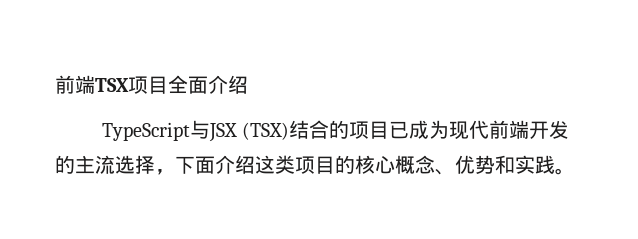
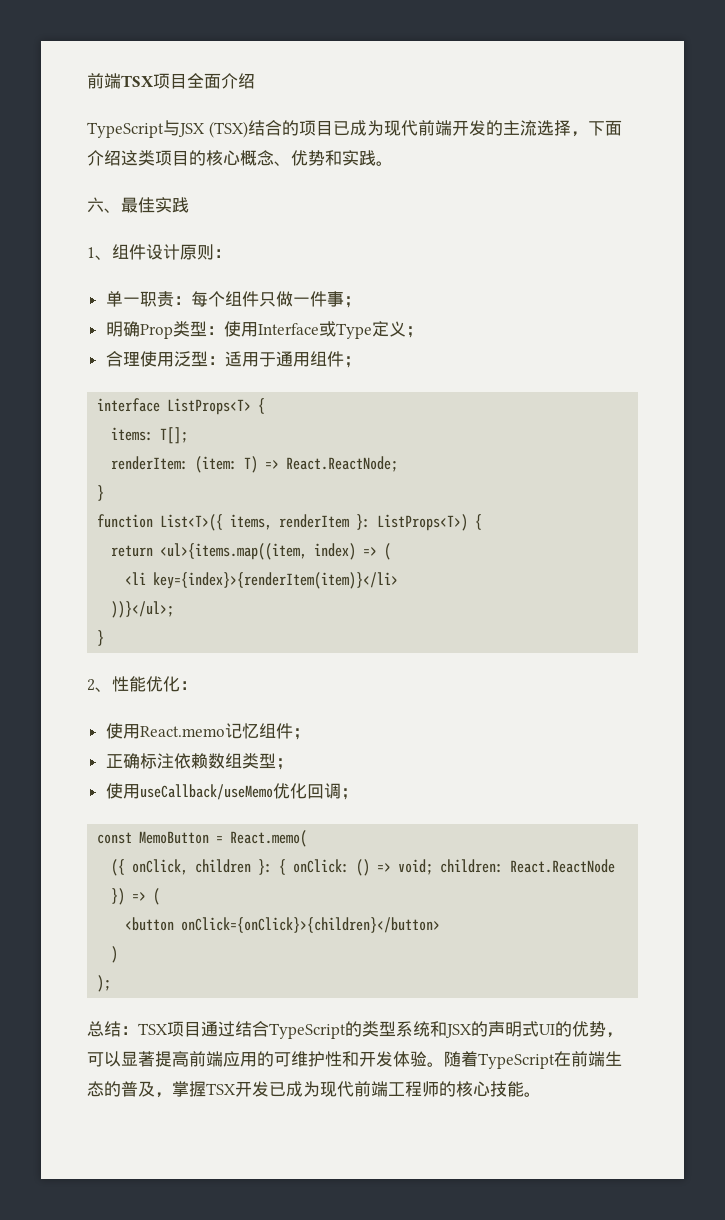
+ 六、最佳实践
+ 1、组件设计原则：
+ 单一职责：每个组件只做一件事；
+ 明确Prop类型：使用Interface或Type定义；
+ 合理使用泛型：适用于通用组件；
+ interface ListProps<T> {
+ items: T[];
+ renderItem: (item: T) => React.ReactNode;
+ }
+ function List<T>({ items, renderItem }: ListProps<T>) {
+ return <ul>{items.map((item, index) => (
+ <li key={index}>{renderItem(item)}</li>
+ ))}</ul>;
+ }
+ 2、性能优化：
+ 使用React.memo记忆组件；
+ 正确标注依赖数组类型；
+ 使用useCallback/useMemo优化回调；
+ const MemoButton = React.memo(
+ ({ onClick, children }: { onClick: () => void; children: React.ReactNode }) => (
+ <button onClick={onClick}>{children}</button>
+ )
+ );
+ 总结：TSX项目通过结合TypeScript的类型系统和JSX的声明式UI的优势，可以显著提高前端应用的可维护性和开发体验。随着TypeScript在前端生态的普及，掌握TSX开发已成为现代前端工程师的核心技能。

